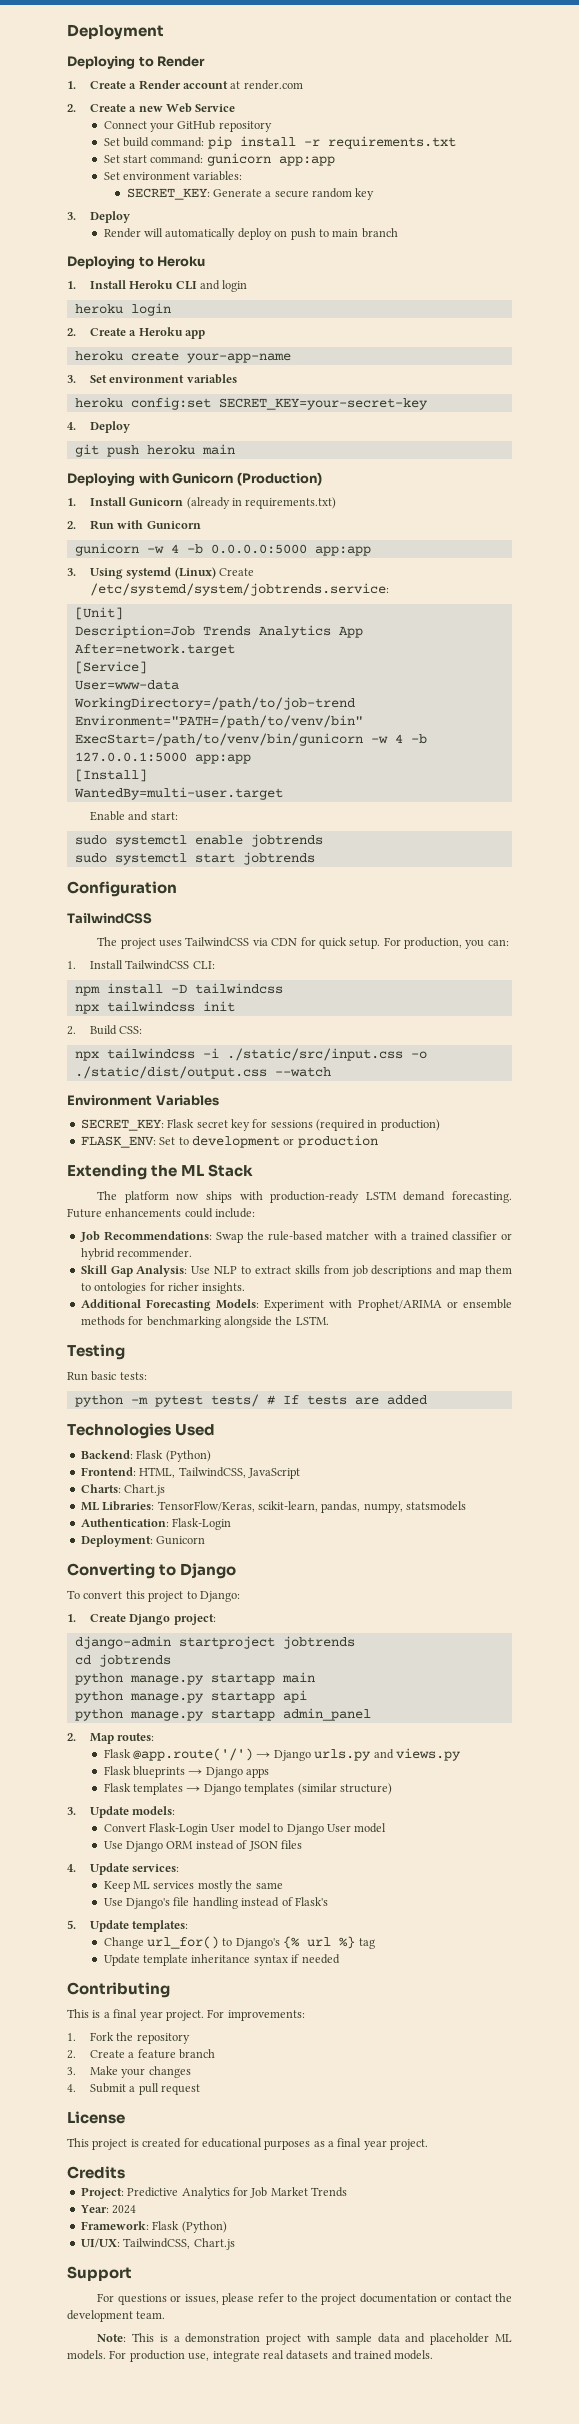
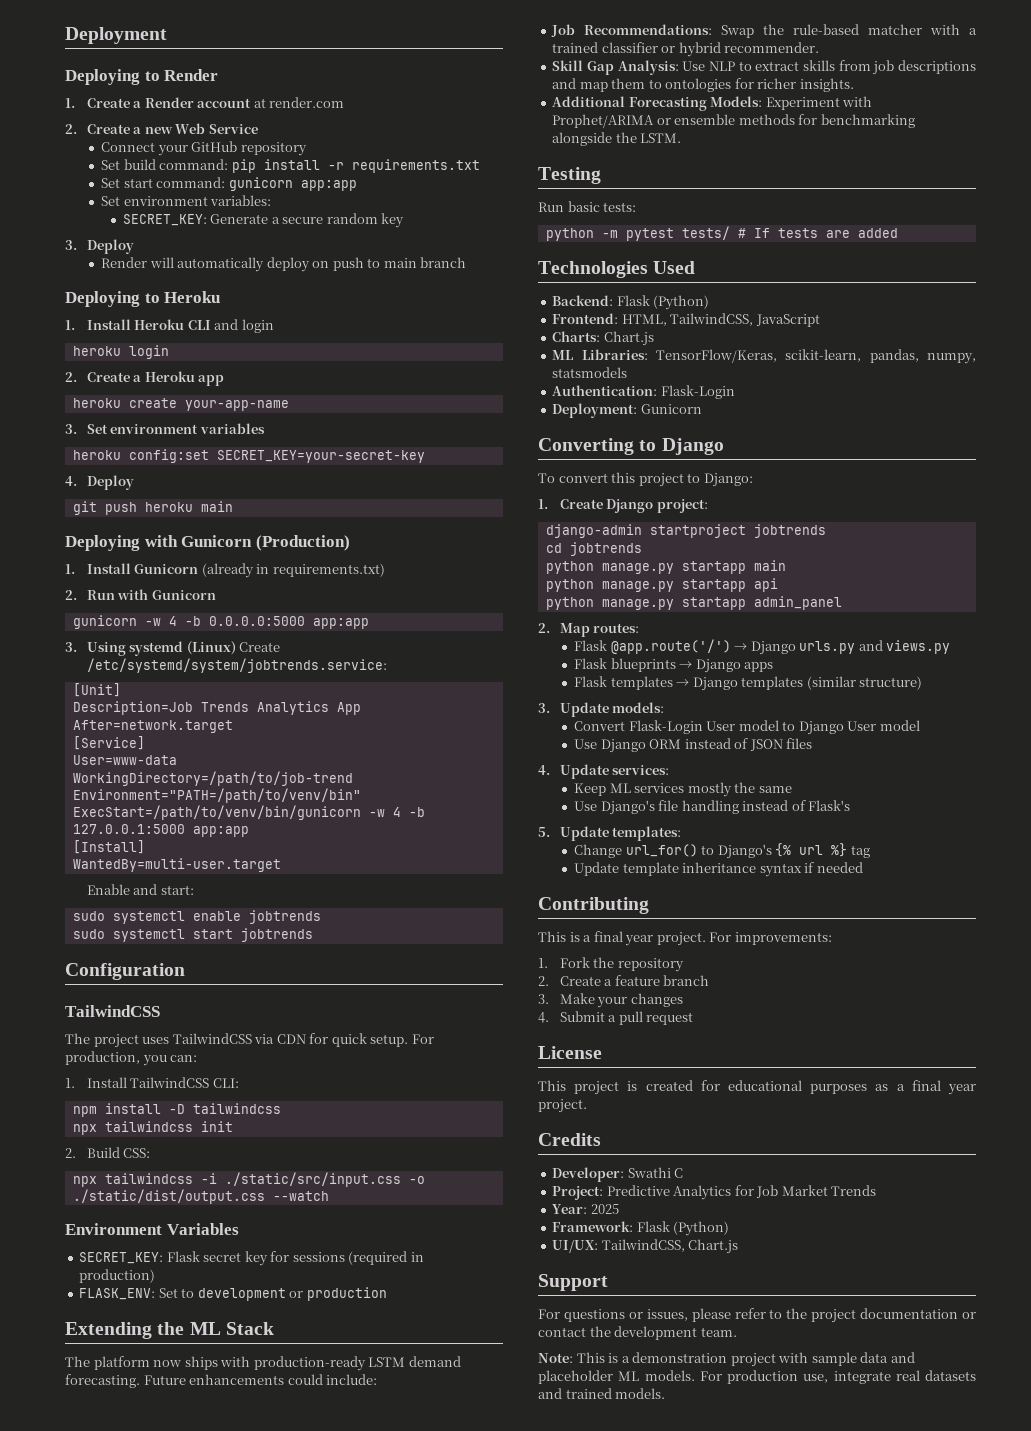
+ Developer: Swathi C
- Year: 2024
+ Year: 2025

